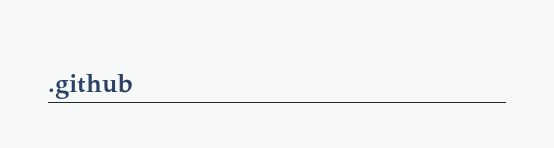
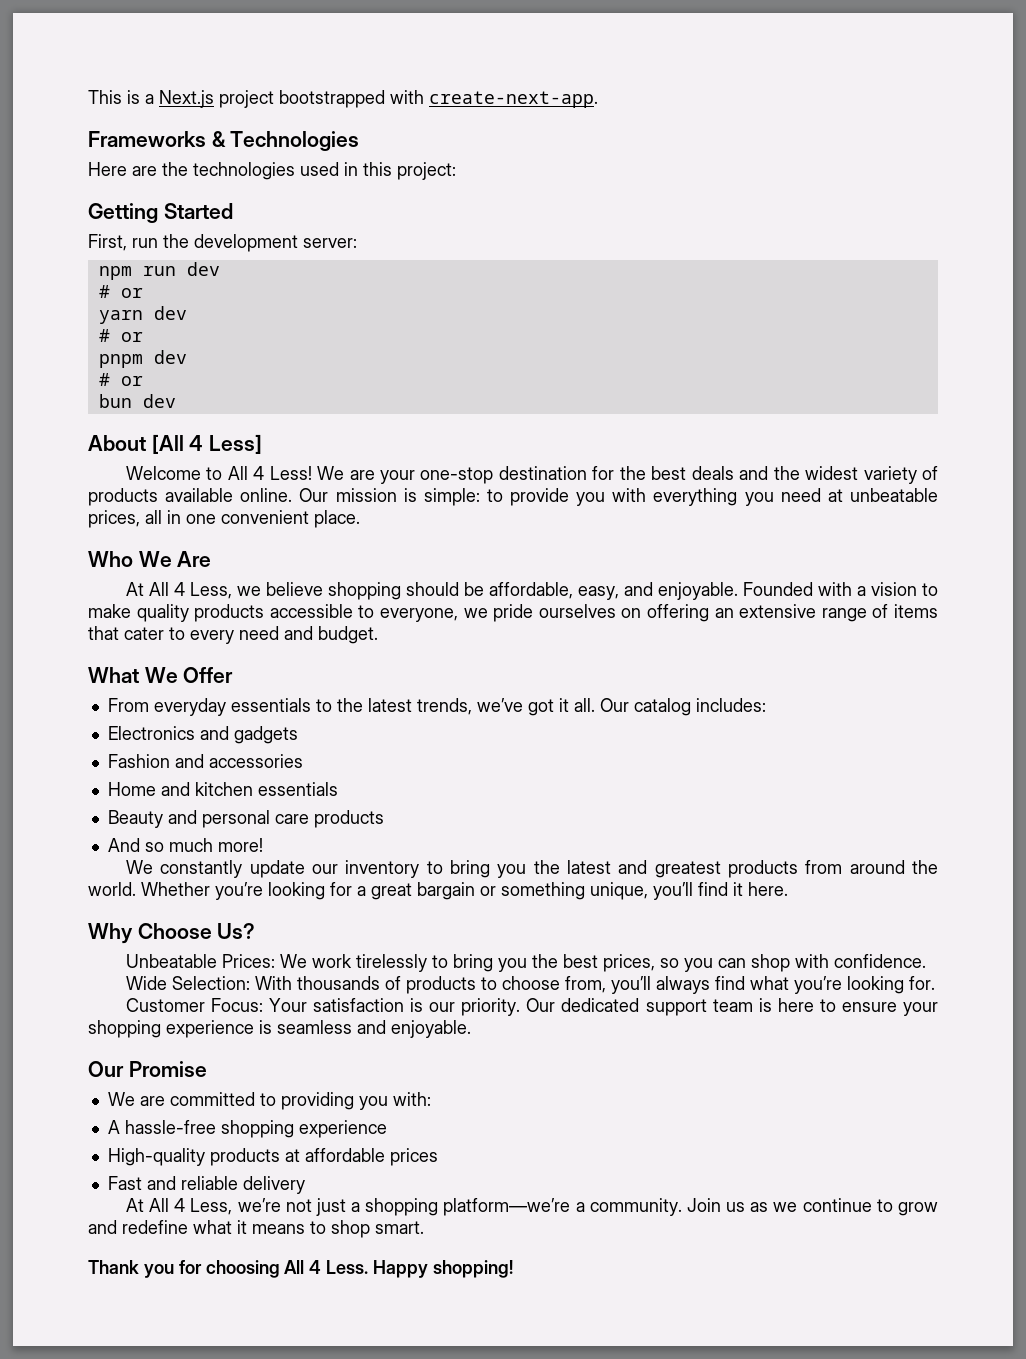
- .github
+ This is a Next.js project bootstrapped with create-next-app.
+ Frameworks & Technologies
+ Here are the technologies used in this project:
+ Getting Started
+ First, run the development server:
+ npm run dev
+ # or
+ yarn dev
+ # or
+ pnpm dev
+ # or
+ bun dev
+ About [All 4 Less]
+ Welcome to All 4 Less! We are your one-stop destination for the best deals and the widest variety of products available online. Our mission is simple: to provide you with everything you need at unbeatable prices, all in one convenient place.
+ Who We Are
+ At All 4 Less, we believe shopping should be affordable, easy, and enjoyable. Founded with a vision to make quality products accessible to everyone, we pride ourselves on offering an extensive range of items that cater to every need and budget.
+ What We Offer
+ From everyday essentials to the latest trends, we’ve got it all. Our catalog includes:
+ Electronics and gadgets
+ Fashion and accessories
+ Home and kitchen essentials
+ Beauty and personal care products
+ And so much more!
+ We constantly update our inventory to bring you the latest and greatest products from around the world. Whether you’re looking for a great bargain or something unique, you’ll find it here.
+ Why Choose Us?
+ Unbeatable Prices: We work tirelessly to bring you the best prices, so you can shop with confidence.
+ Wide Selection: With thousands of products to choose from, you’ll always find what you’re looking for.
+ Customer Focus: Your satisfaction is our priority. Our dedicated support team is here to ensure your shopping experience is seamless and enjoyable.
+ Our Promise
+ We are committed to providing you with:
+ A hassle-free shopping experience
+ High-quality products at affordable prices
+ Fast and reliable delivery
+ At All 4 Less, we’re not just a shopping platform—we’re a community. Join us as we continue to grow and redefine what it means to shop smart.
+ Thank you for choosing All 4 Less. Happy shopping!

